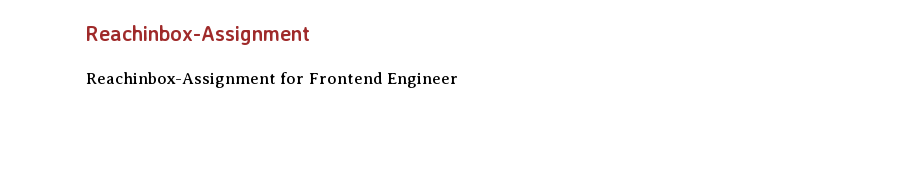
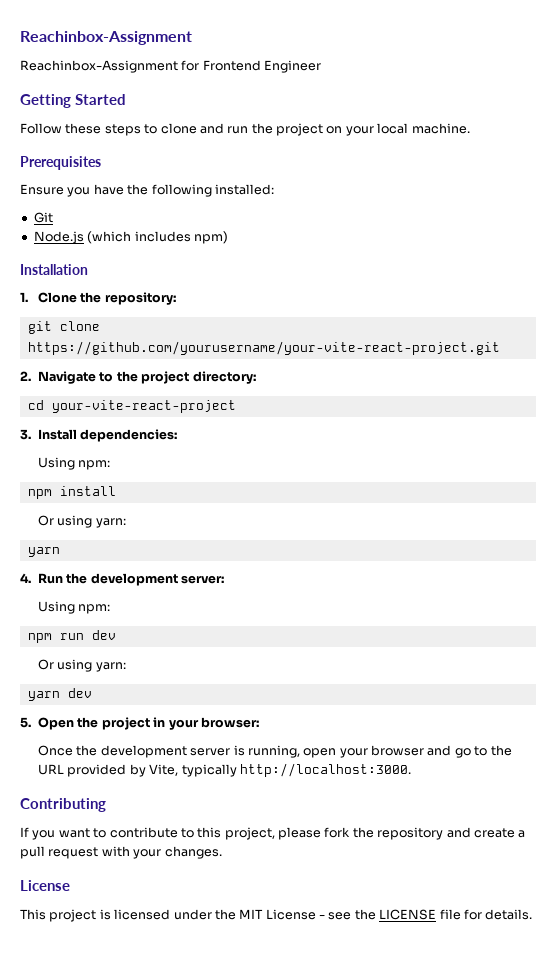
+ Getting Started
+ Follow these steps to clone and run the project on your local machine.
+ Prerequisites
+ Ensure you have the following installed:
+ Git
+ Node.js (which includes npm)
+ Installation
+ 1. Clone the repository:
+ git clone https://github.com/yourusername/your-vite-react-project.git
+ 2. Navigate to the project directory:
+ cd your-vite-react-project
+ 3. Install dependencies:
+ Using npm:
+ npm install
+ Or using yarn:
+ yarn
+ 4. Run the development server:
+ Using npm:
+ npm run dev
+ Or using yarn:
+ yarn dev
+ 5. Open the project in your browser:
+ Once the development server is running, open your browser and go to the URL provided by Vite, typically http://localhost:3000.
+ Contributing
+ If you want to contribute to this project, please fork the repository and create a pull request with your changes.
+ License
+ This project is licensed under the MIT License - see the LICENSE file for details.

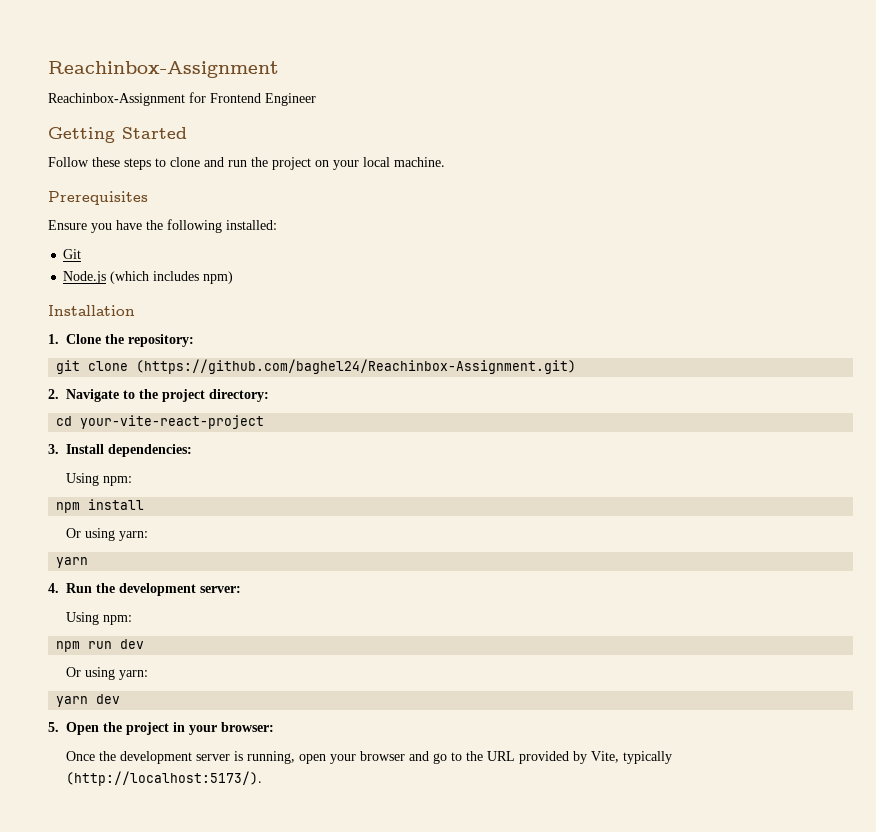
- git clone https://github.com/yourusername/your-vite-react-project.git
+ git clone (https://github.com/baghel24/Reachinbox-Assignment.git)
- Once the development server is running, open your browser and go to the URL provided by Vite, typically http://localhost:3000.
- Contributing
- If you want to contribute to this project, please fork the repository and create a pull request with your changes.
- License
- This project is licensed under the MIT License - see the LICENSE file for details.
+ Once the development server is running, open your browser and go to the URL provided by Vite, typically (http://localhost:5173/).

